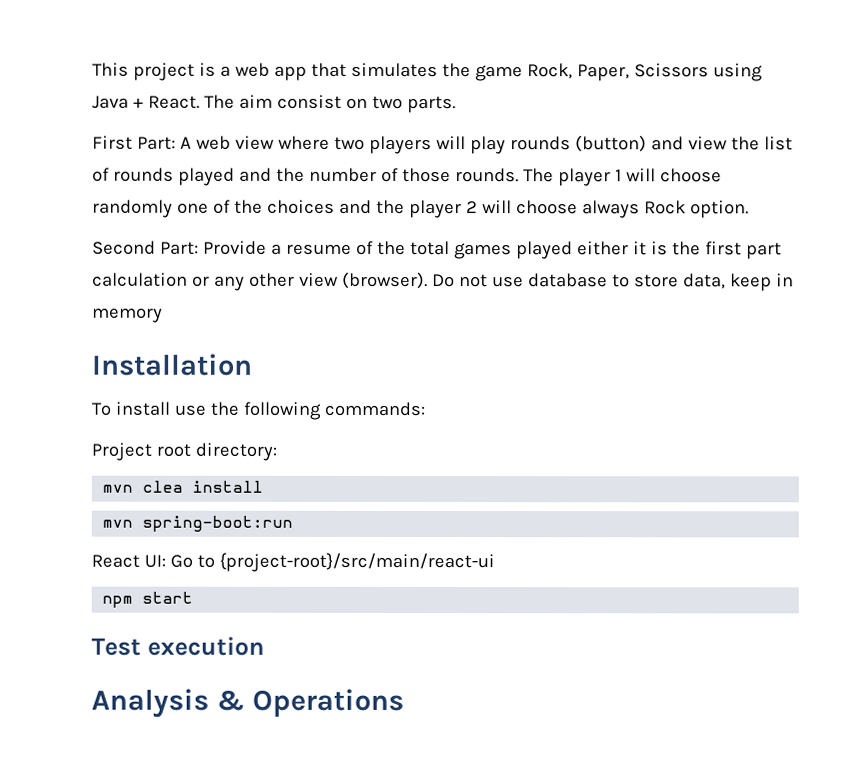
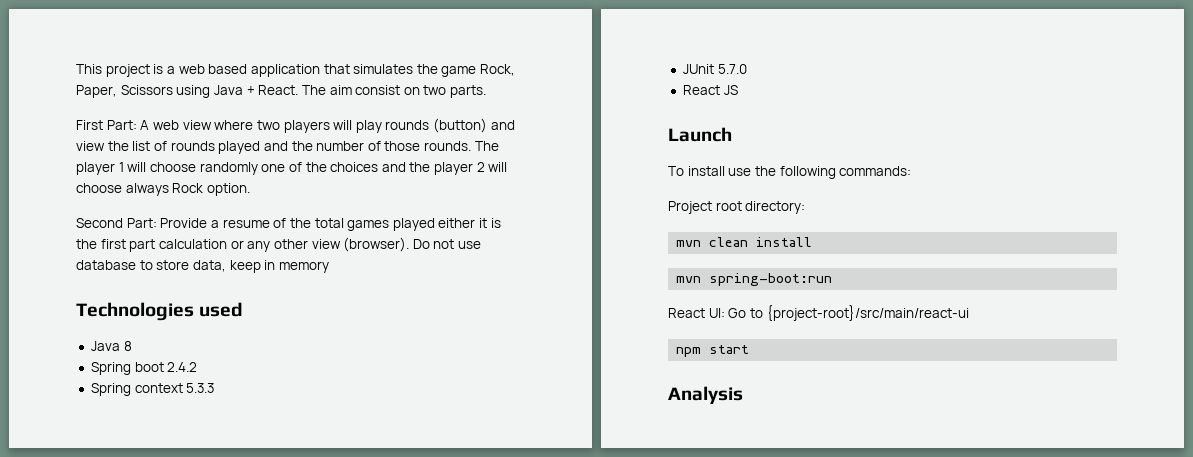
- This project is a web app that simulates the game Rock, Paper, Scissors using Java + React.
+ This project is a web based application that simulates the game Rock, Paper, Scissors using Java + React.
- Installation
+ Technologies used
+ Java 8
+ Spring boot 2.4.2
+ Spring context 5.3.3
+ JUnit 5.7.0
+ React JS
+ Launch
- mvn clea install
+ mvn clean install
- Test execution
- Analysis & Operations
+ Analysis

